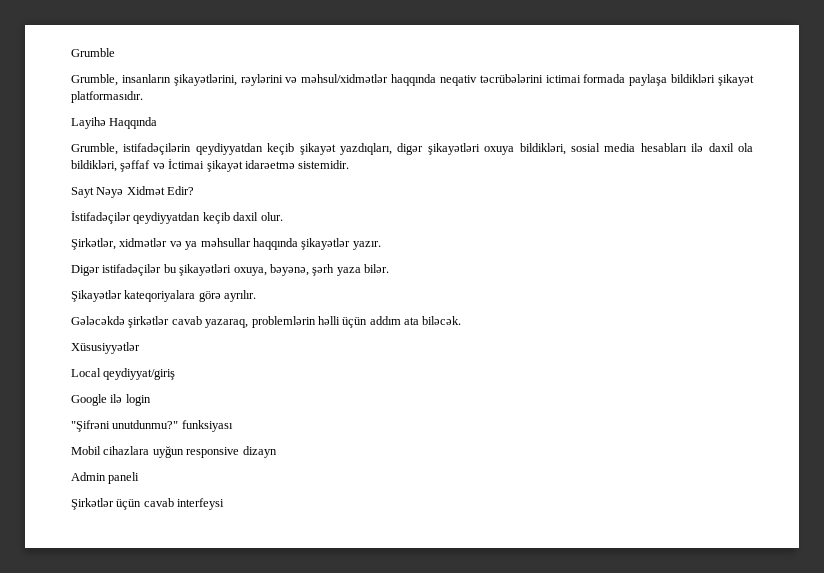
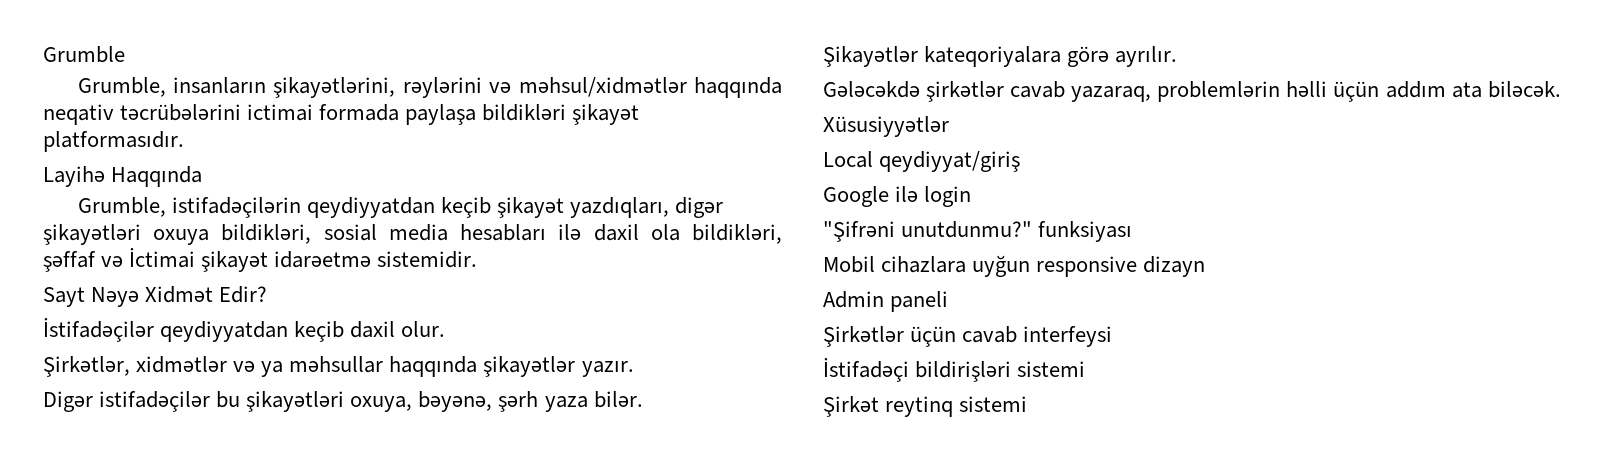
+ İstifadəçi bildirişləri sistemi
+ Şirkət reytinq sistemi

